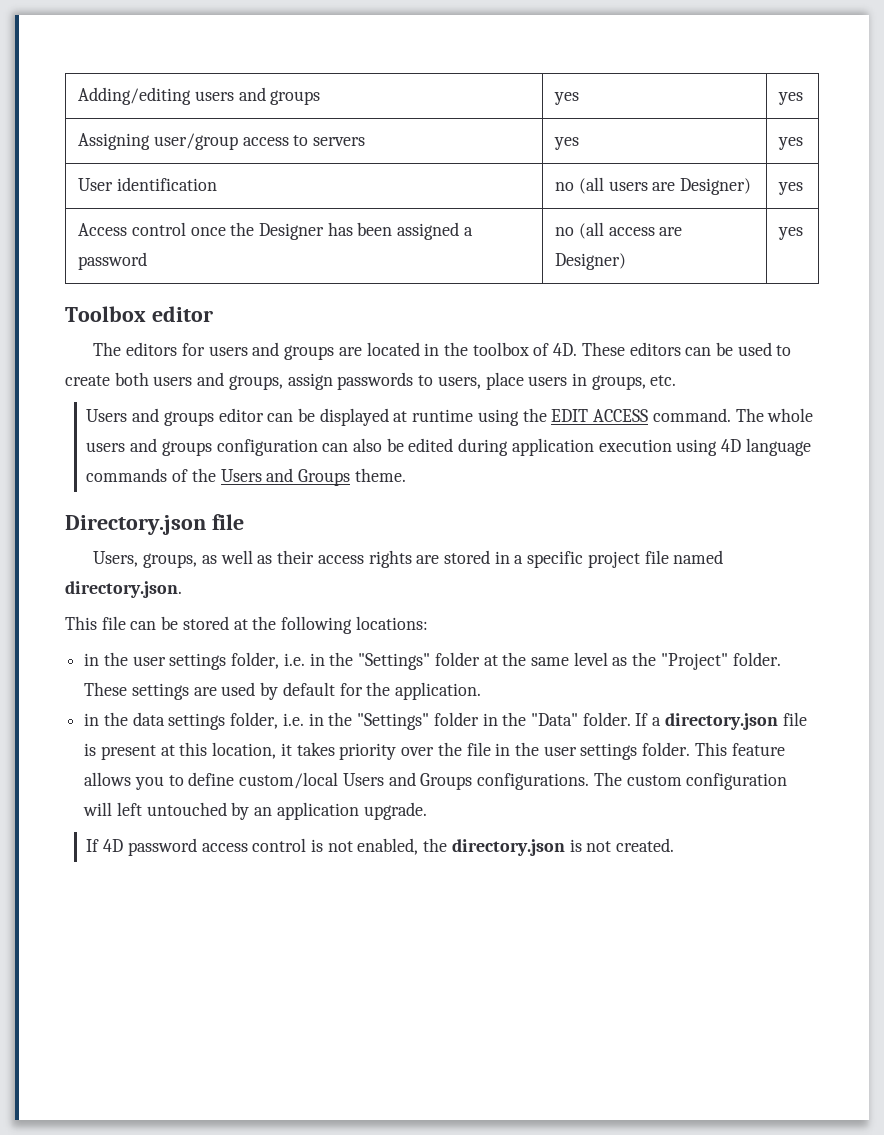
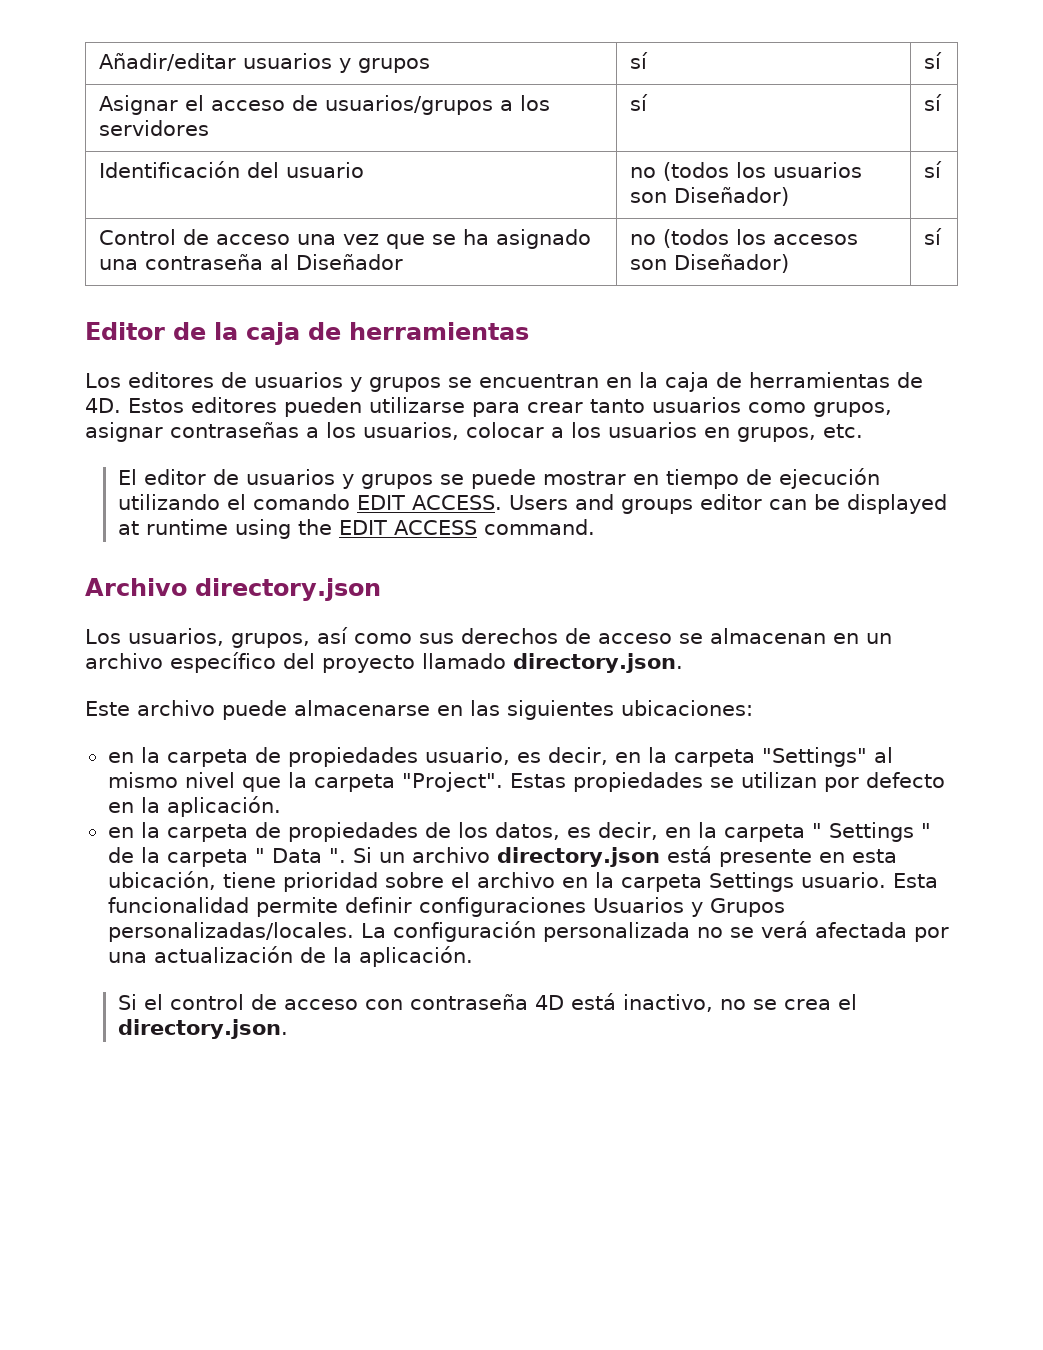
- Adding/editing users and groups | yes | yes
- Assigning user/group access to servers | yes | yes
- User identification | no (all users are Designer) | yes
- Access control once the Designer has been assigned a password | no (all access are Designer) | yes
- Toolbox editor
- The editors for users and groups are located in the toolbox of 4D. These editors can be used to create both users and groups, assign passwords to users, place users in groups, etc.
- Users and groups editor can be displayed at runtime using the EDIT ACCESS command. The whole users and groups configuration can also be edited during application execution using 4D language commands of the Users and Groups theme.
- Directory.json file
- Users, groups, as well as their access rights are stored in a specific project file named directory.json.
- This file can be stored at the following locations:
- in the user settings folder, i.e. in the "Settings" folder at the same level as the "Project" folder. These settings are used by default for the application.
- in the data settings folder, i.e. in the "Settings" folder in the "Data" folder. If a directory.json file is present at this location, it takes priority over the file in the user settings folder. This feature allows you to define custom/local Users and Groups configurations. The custom configuration will left untouched by an application upgrade.
- If 4D password access control is not enabled, the directory.json is not created.
+ Añadir/editar usuarios y grupos | sí | sí
+ Asignar el acceso de usuarios/grupos a los servidores | sí | sí
+ Identificación del usuario | no (todos los usuarios son Diseñador) | sí
+ Control de acceso una vez que se ha asignado una contraseña al Diseñador | no (todos los accesos son Diseñador) | sí
+ Editor de la caja de herramientas
+ Los editores de usuarios y grupos se encuentran en la caja de herramientas de 4D. Estos editores pueden utilizarse para crear tanto usuarios como grupos, asignar contraseñas a los usuarios, colocar a los usuarios en grupos, etc.
+ El editor de usuarios y grupos se puede mostrar en tiempo de ejecución utilizando el comando EDIT ACCESS. Users and groups editor can be displayed at runtime using the EDIT ACCESS command.
+ Archivo directory.json
+ Los usuarios, grupos, así como sus derechos de acceso se almacenan en un archivo específico del proyecto llamado directory.json.
+ Este archivo puede almacenarse en las siguientes ubicaciones:
+ en la carpeta de propiedades usuario, es decir, en la carpeta "Settings" al mismo nivel que la carpeta "Project". Estas propiedades se utilizan por defecto en la aplicación.
+ en la carpeta de propiedades de los datos, es decir, en la carpeta " Settings " de la carpeta " Data ". Si un archivo directory.json está presente en esta ubicación, tiene prioridad sobre el archivo en la carpeta Settings usuario. Esta funcionalidad permite definir configuraciones Usuarios y Grupos personalizadas/locales. La configuración personalizada no se verá afectada por una actualización de la aplicación.
+ Si el control de acceso con contraseña 4D está inactivo, no se crea el directory.json.

